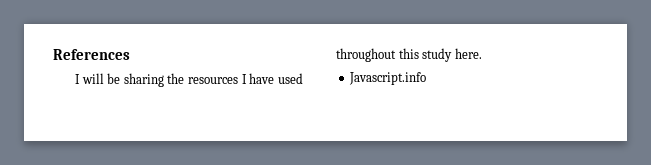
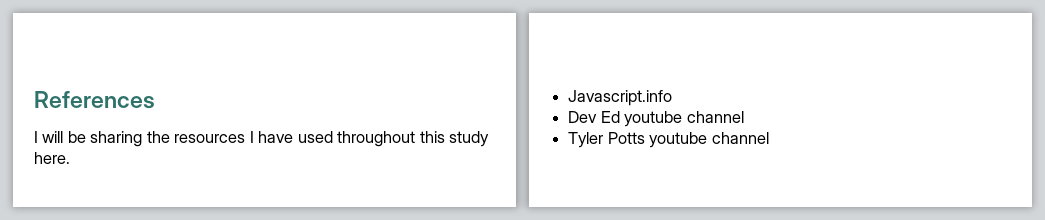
+ Dev Ed youtube channel
+ Tyler Potts youtube channel

